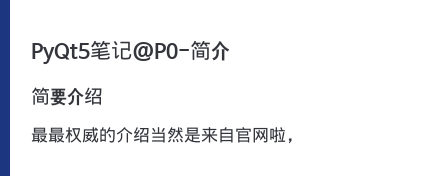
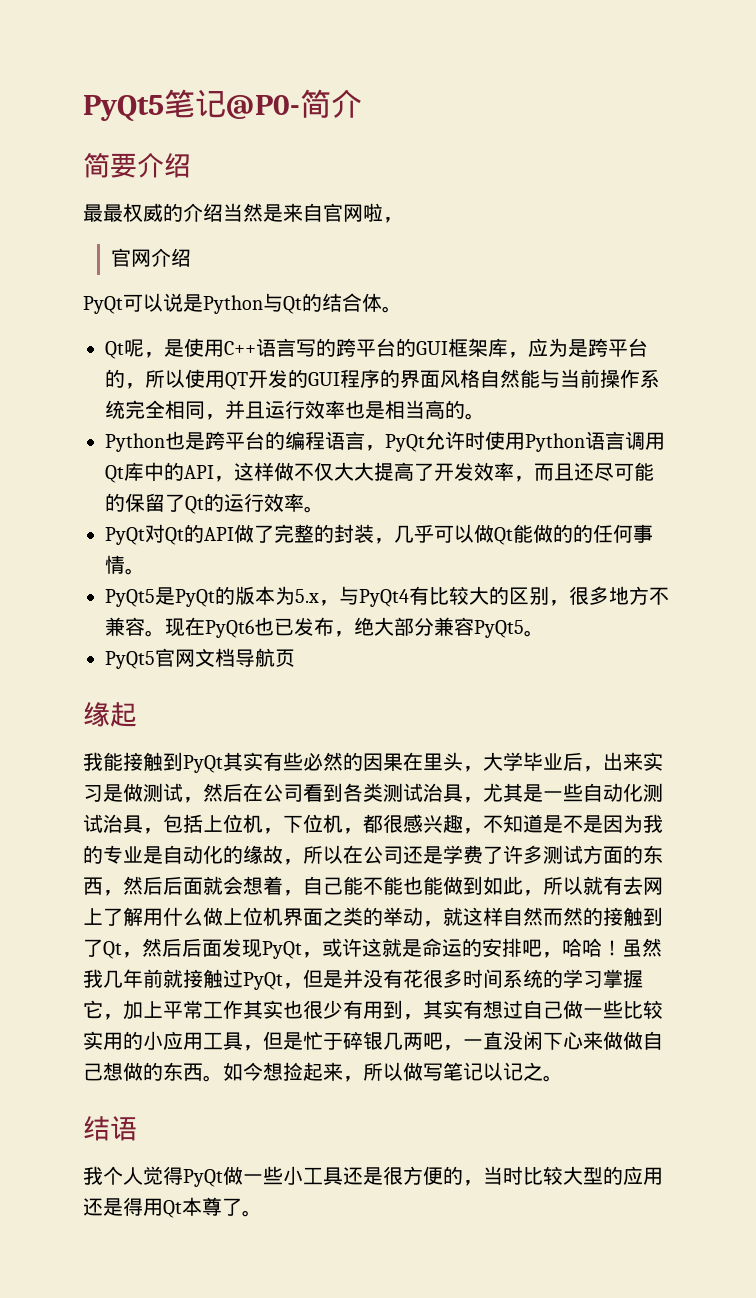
+ 官网介绍
+ PyQt可以说是Python与Qt的结合体。
+ Qt呢，是使用C++语言写的跨平台的GUI框架库，应为是跨平台的，所以使用QT开发的GUI程序的界面风格自然能与当前操作系统完全相同，并且运行效率也是相当高的。
+ Python也是跨平台的编程语言，PyQt允许时使用Python语言调用Qt库中的API，这样做不仅大大提高了开发效率，而且还尽可能的保留了Qt的运行效率。
+ PyQt对Qt的API做了完整的封装，几乎可以做Qt能做的的任何事情。
+ PyQt5是PyQt的版本为5.x，与PyQt4有比较大的区别，很多地方不兼容。现在PyQt6也已发布，绝大部分兼容PyQt5。
+ PyQt5官网文档导航页
+ 缘起
+ 我能接触到PyQt其实有些必然的因果在里头，大学毕业后，出来实习是做测试，然后在公司看到各类测试治具，尤其是一些自动化测试治具，包括上位机，下位机，都很感兴趣，不知道是不是因为我的专业是自动化的缘故，所以在公司还是学费了许多测试方面的东西，然后后面就会想着，自己能不能也能做到如此，所以就有去网上了解用什么做上位机界面之类的举动，就这样自然而然的接触到了Qt，然后后面发现PyQt，或许这就是命运的安排吧，哈哈！虽然我几年前就接触过PyQt，但是并没有花很多时间系统的学习掌握它，加上平常工作其实也很少有用到，其实有想过自己做一些比较实用的小应用工具，但是忙于碎银几两吧，一直没闲下心来做做自己想做的东西。如今想捡起来，所以做写笔记以记之。
+ 结语
+ 我个人觉得PyQt做一些小工具还是很方便的，当时比较大型的应用还是得用Qt本尊了。

